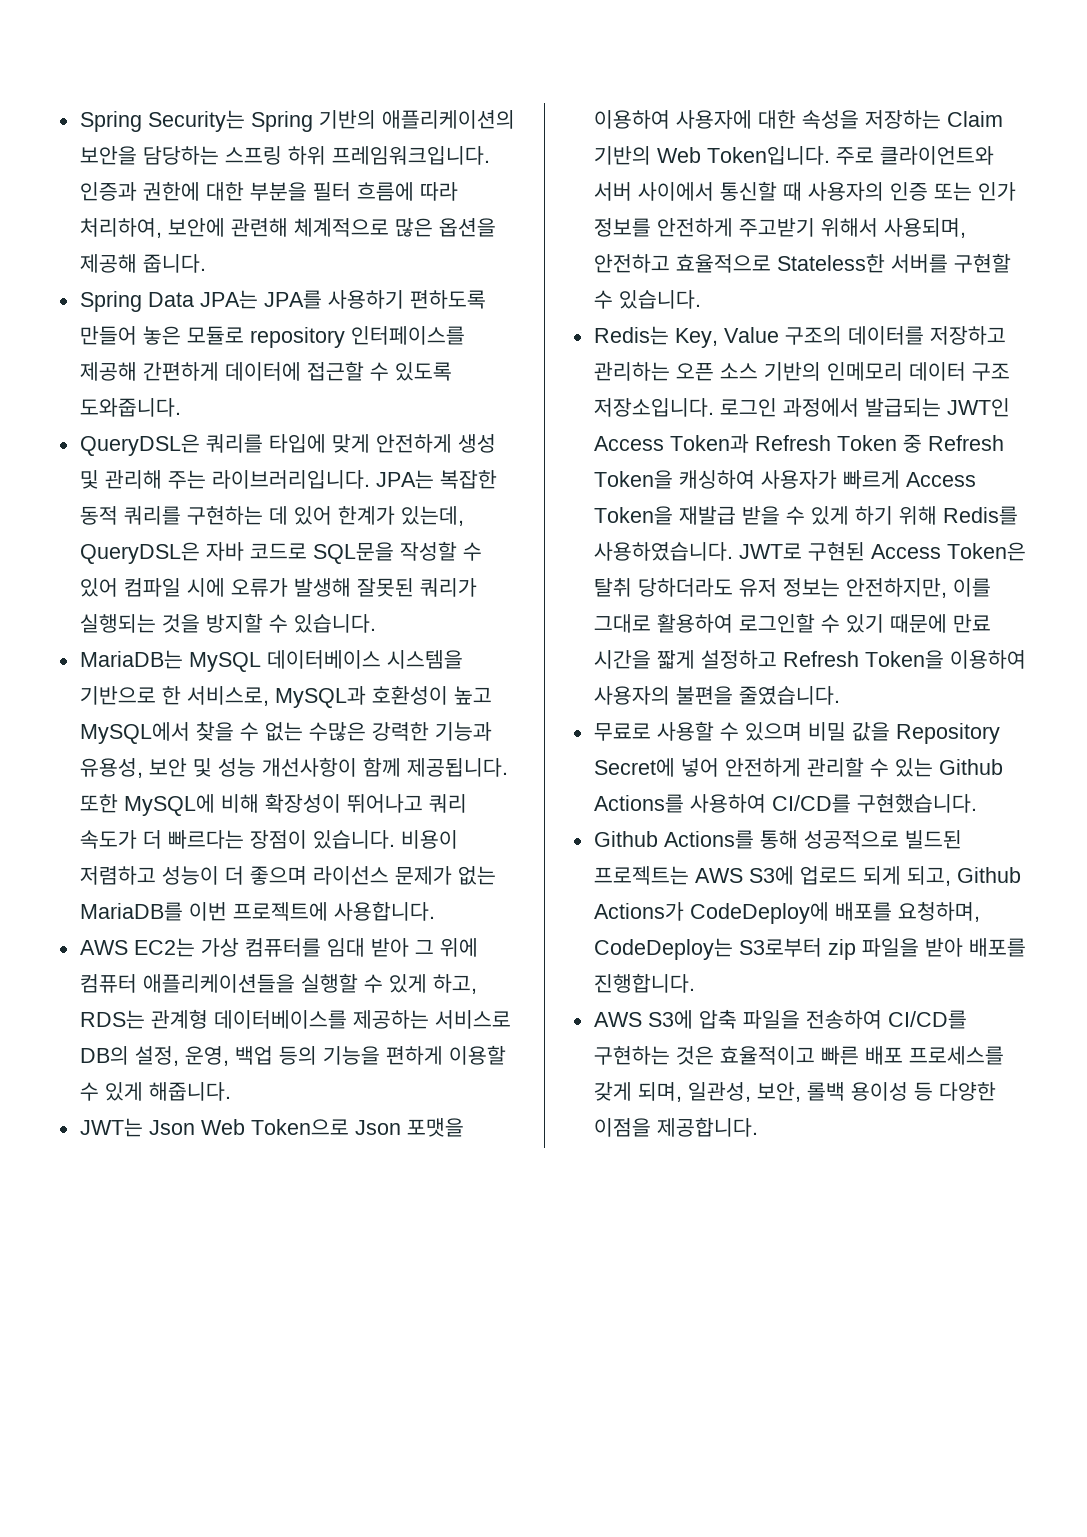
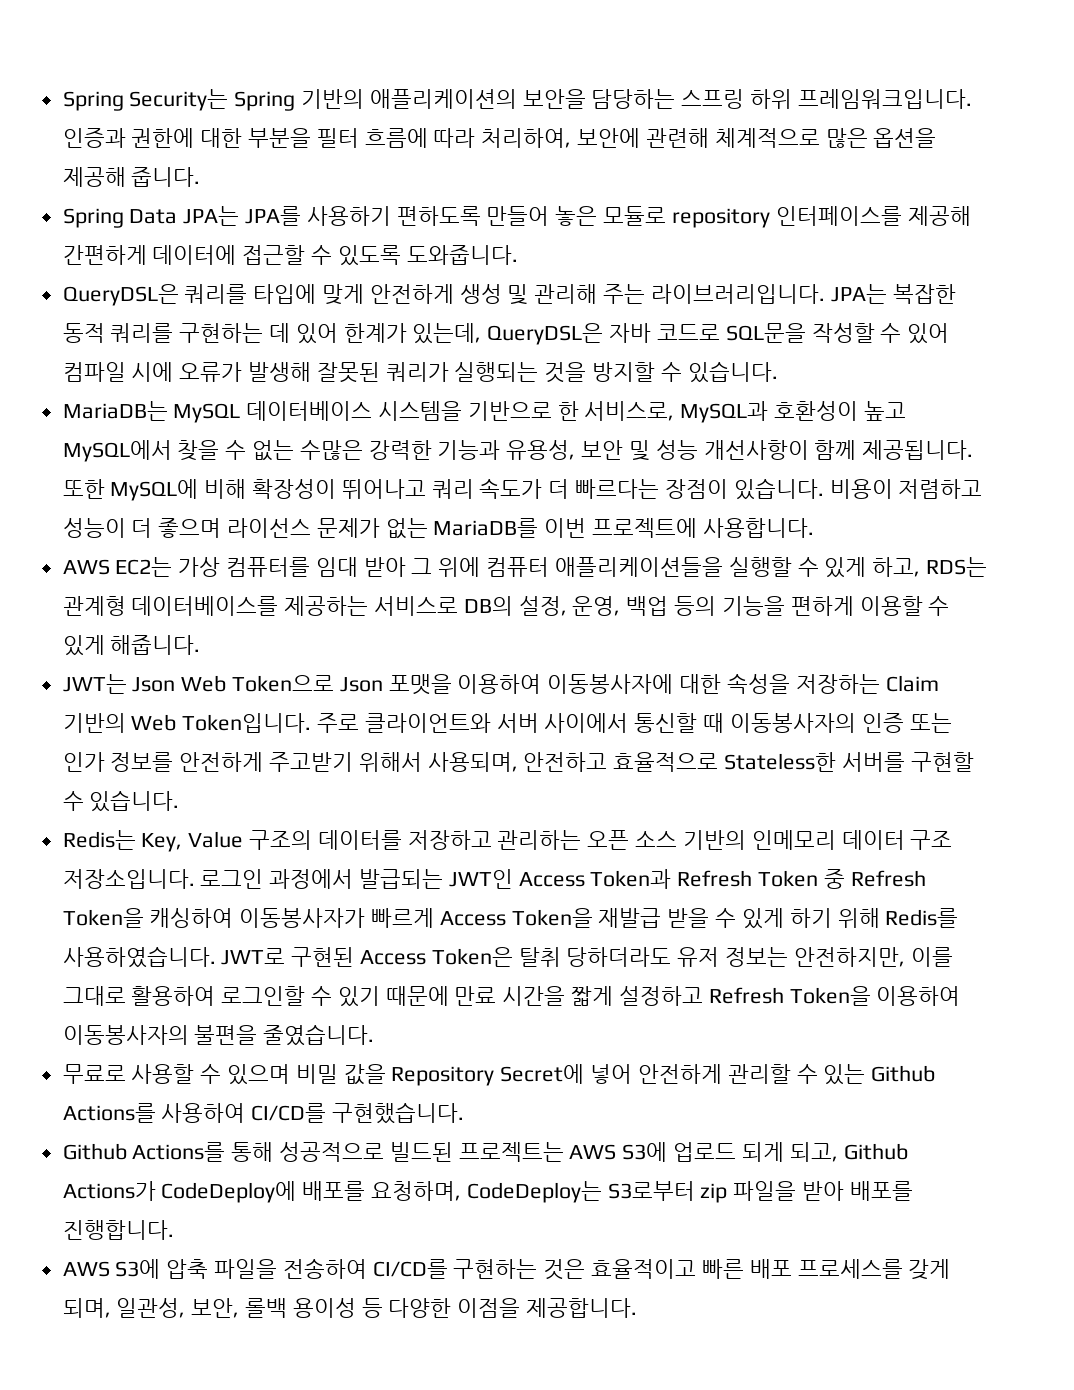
- JWT는 Json Web Token으로 Json 포맷을 이용하여 사용자에 대한 속성을 저장하는 Claim 기반의 Web Token입니다.
+ JWT는 Json Web Token으로 Json 포맷을 이용하여 이동봉사자에 대한 속성을 저장하는 Claim 기반의 Web Token입니다.
- 주로 클라이언트와 서버 사이에서 통신할 때 사용자의 인증 또는 인가 정보를 안전하게 주고받기 위해서 사용되며, 안전하고 효율적으로 Stateless한 서버를 구현할 수 있습니다.
+ 주로 클라이언트와 서버 사이에서 통신할 때 이동봉사자의 인증 또는 인가 정보를 안전하게 주고받기 위해서 사용되며, 안전하고 효율적으로 Stateless한 서버를 구현할 수 있습니다.
- 로그인 과정에서 발급되는 JWT인 Access Token과 Refresh Token 중 Refresh Token을 캐싱하여 사용자가 빠르게 Access Token을 재발급 받을 수 있게 하기 위해 Redis를 사용하였습니다.
+ 로그인 과정에서 발급되는 JWT인 Access Token과 Refresh Token 중 Refresh Token을 캐싱하여 이동봉사자가 빠르게 Access Token을 재발급 받을 수 있게 하기 위해 Redis를 사용하였습니다.
- JWT로 구현된 Access Token은 탈취 당하더라도 유저 정보는 안전하지만, 이를 그대로 활용하여 로그인할 수 있기 때문에 만료 시간을 짧게 설정하고 Refresh Token을 이용하여 사용자의 불편을 줄였습니다.
+ JWT로 구현된 Access Token은 탈취 당하더라도 유저 정보는 안전하지만, 이를 그대로 활용하여 로그인할 수 있기 때문에 만료 시간을 짧게 설정하고 Refresh Token을 이용하여 이동봉사자의 불편을 줄였습니다.

